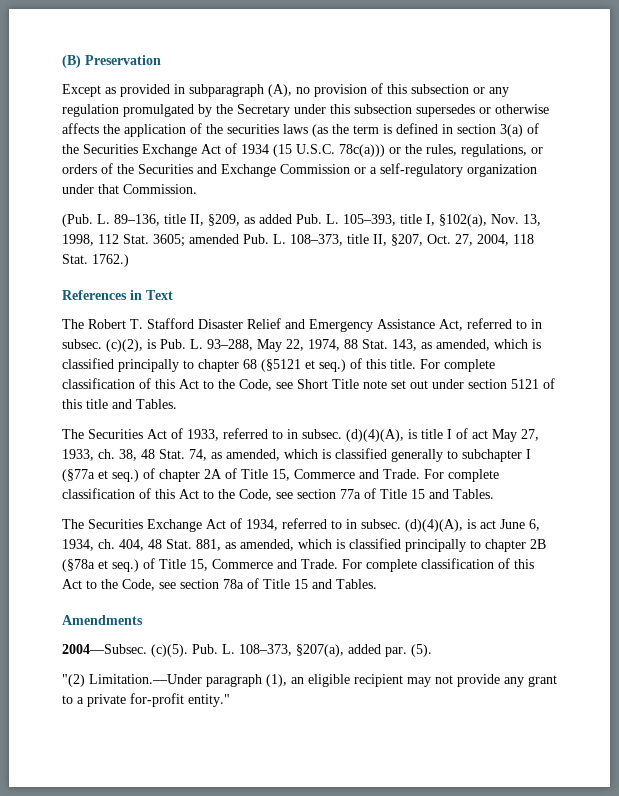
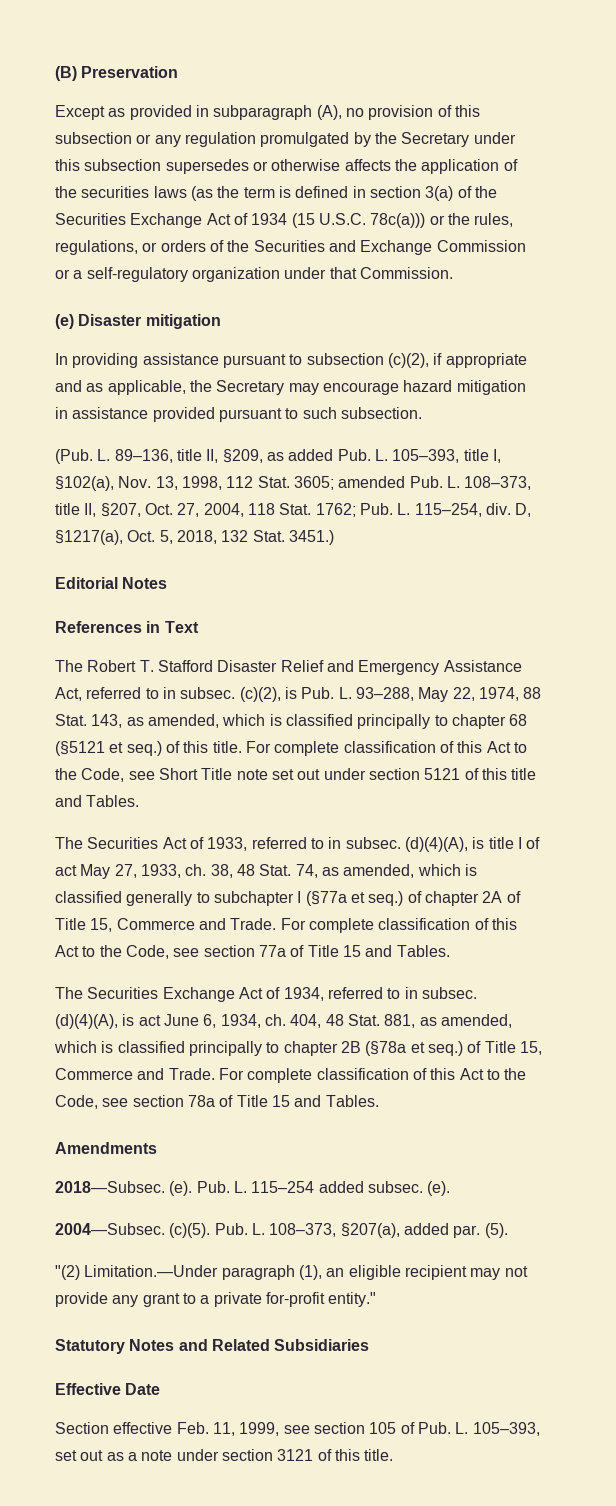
+ (e) Disaster mitigation
+ In providing assistance pursuant to subsection (c)(2), if appropriate and as applicable, the Secretary may encourage hazard mitigation in assistance provided pursuant to such subsection.
- 1762.)
+ 1762; Pub. L. 115–254, div. D, §1217(a), Oct. 5, 2018, 132 Stat. 3451.)
+ Editorial Notes
+ 2018—Subsec. (e). Pub. L. 115–254 added subsec. (e).
+ Statutory Notes and Related Subsidiaries
+ Effective Date
+ Section effective Feb. 11, 1999, see section 105 of Pub. L. 105–393, set out as a note under section 3121 of this title.

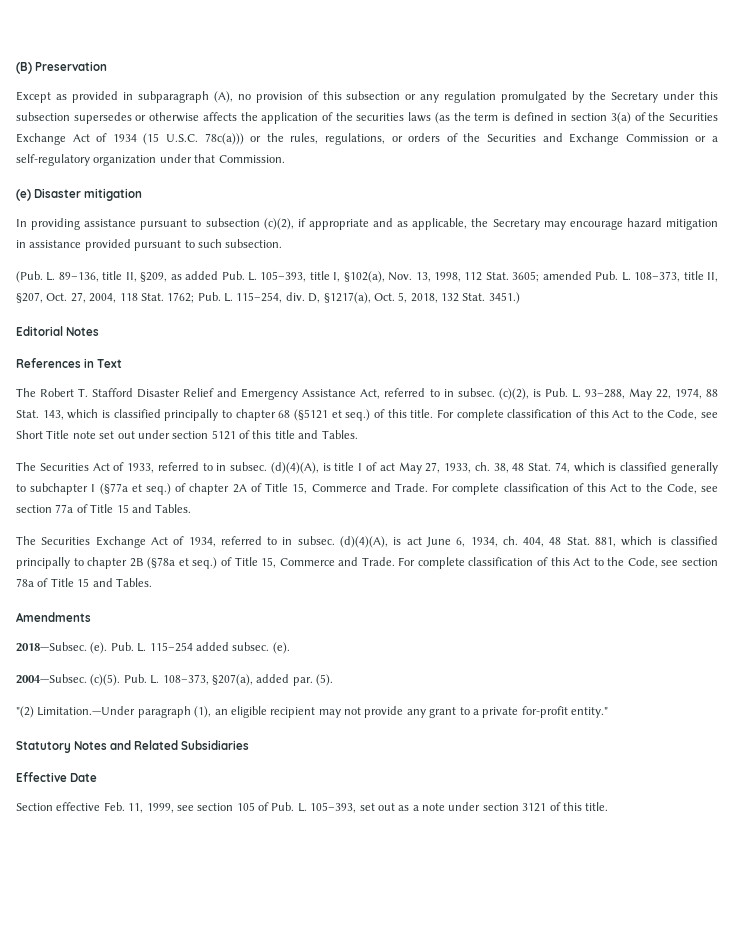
- 143, as amended, which is classified principally to chapter 68 (§5121 et seq.) of this title.
+ 143, which is classified principally to chapter 68 (§5121 et seq.) of this title.
- 74, as amended, which is classified generally to subchapter I (§77a et seq.) of chapter 2A of Title 15, Commerce and Trade.
+ 74, which is classified generally to subchapter I (§77a et seq.) of chapter 2A of Title 15, Commerce and Trade.
- 881, as amended, which is classified principally to chapter 2B (§78a et seq.) of Title 15, Commerce and Trade.
+ 881, which is classified principally to chapter 2B (§78a et seq.) of Title 15, Commerce and Trade.

